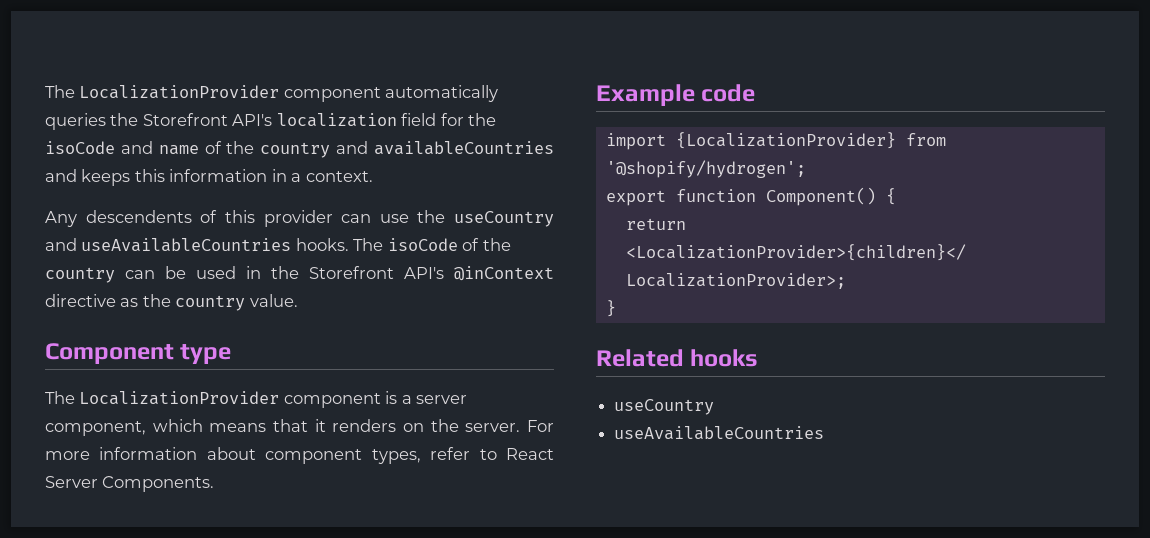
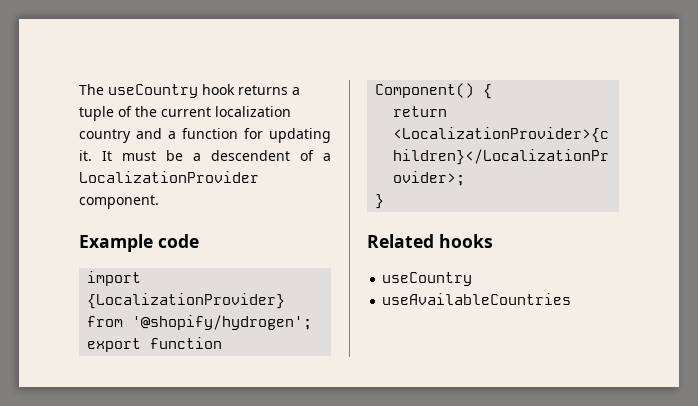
- The LocalizationProvider component automatically queries the Storefront API's localization field for the isoCode and name of the country and availableCountries and keeps this information in a context.
- Any descendents of this provider can use the useCountry and useAvailableCountries hooks. The isoCode of the country can be used in the Storefront API's @inContext directive as the country value.
- Component type
- The LocalizationProvider component is a server component, which means that it renders on the server. For more information about component types, refer to React Server Components.
+ The useCountry hook returns a tuple of the current localization country and a function for updating it. It must be a descendent of a LocalizationProvider component.

